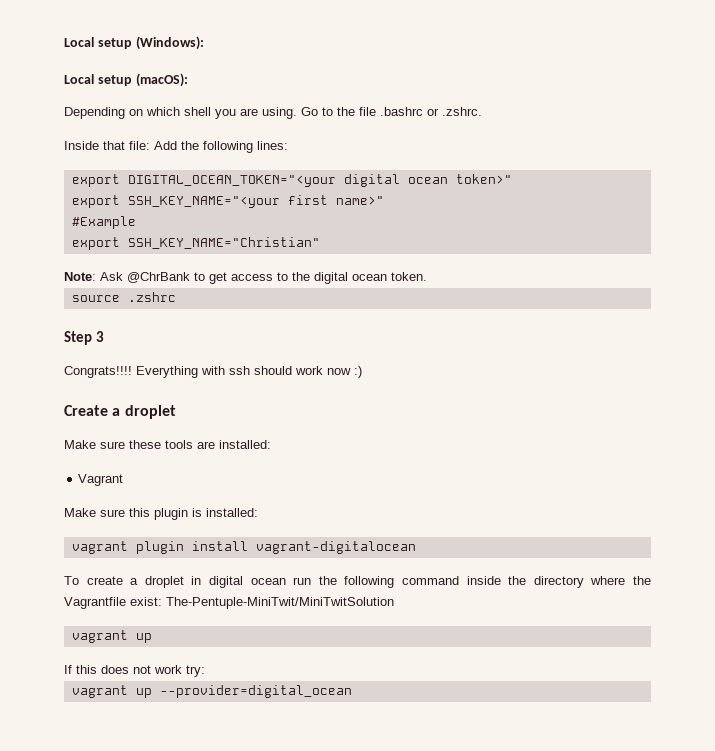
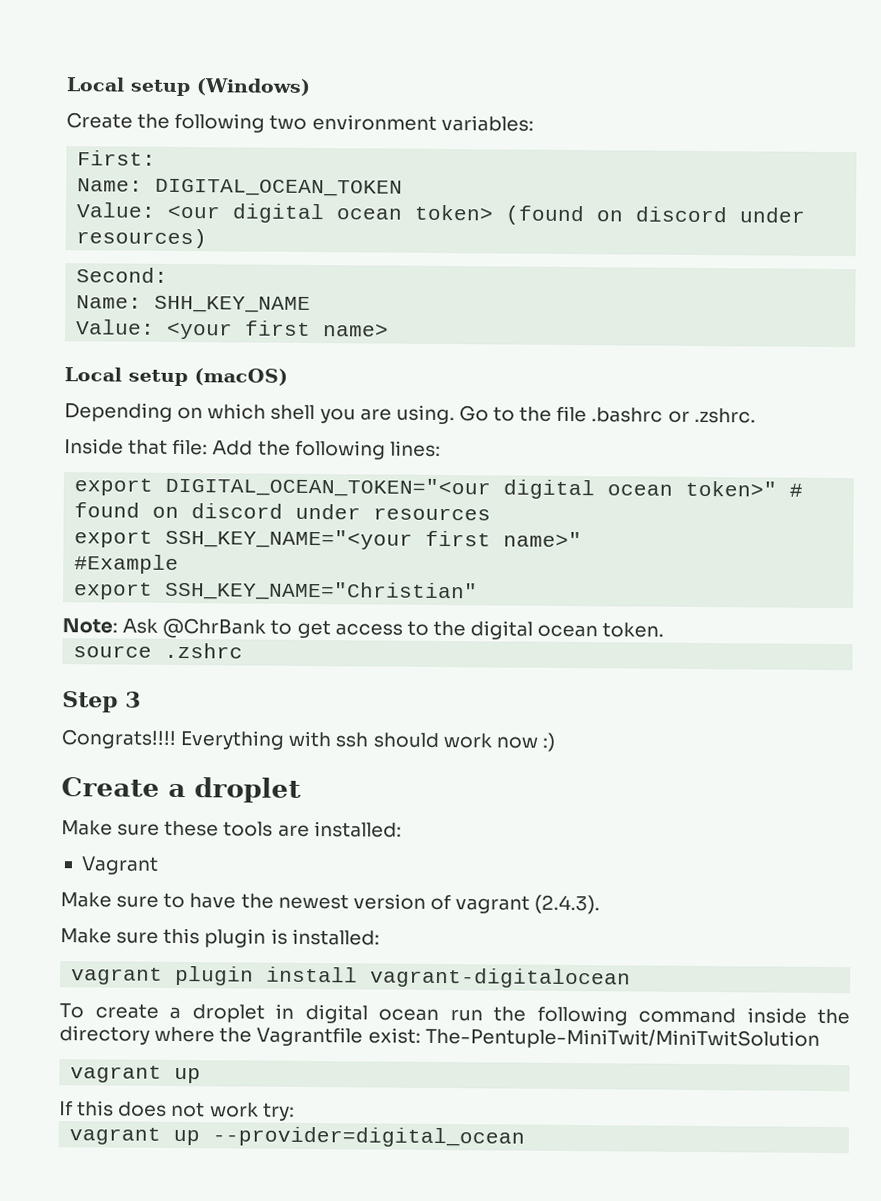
- Local setup (Windows):
- Local setup (macOS):
+ Local setup (Windows)
+ Create the following two environment variables:
+ First:
+ Name: DIGITAL_OCEAN_TOKEN
+ Value: <our digital ocean token> (found on discord under resources)
+ Second:
+ Name: SHH_KEY_NAME
+ Value: <your first name>
+ Local setup (macOS)
- export DIGITAL_OCEAN_TOKEN="<your digital ocean token>"
+ export DIGITAL_OCEAN_TOKEN="<our digital ocean token>" # found on discord under resources
+ Make sure to have the newest version of vagrant (2.4.3).

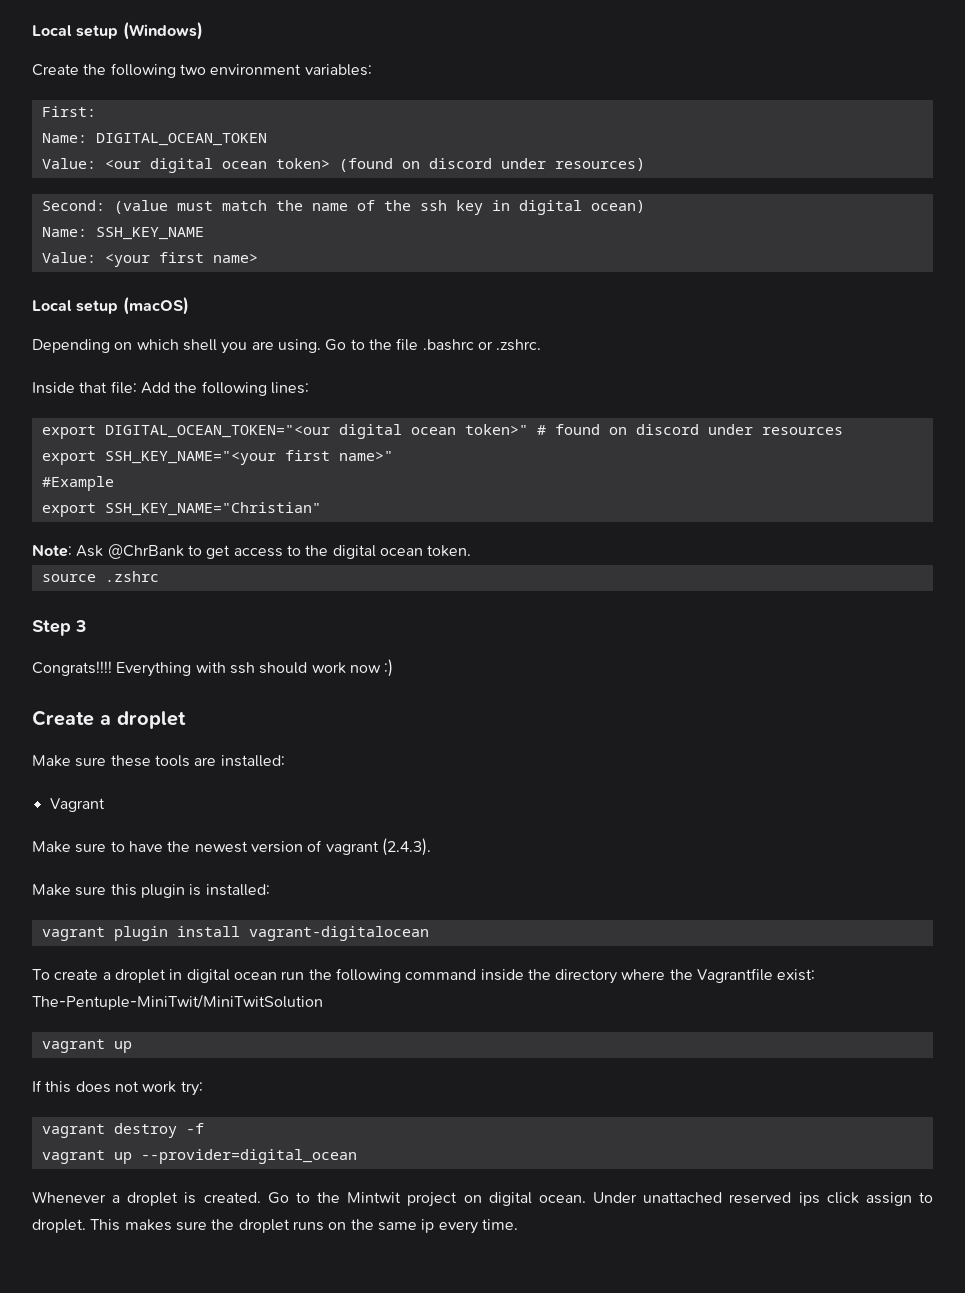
- Second:
- Name: SHH_KEY_NAME
+ Second: (value must match the name of the ssh key in digital ocean)
+ Name: SSH_KEY_NAME
+ vagrant destroy -f
+ Whenever a droplet is created. Go to the Mintwit project on digital ocean. Under unattached reserved ips click assign to droplet. This makes sure the droplet runs on the same ip every time.

